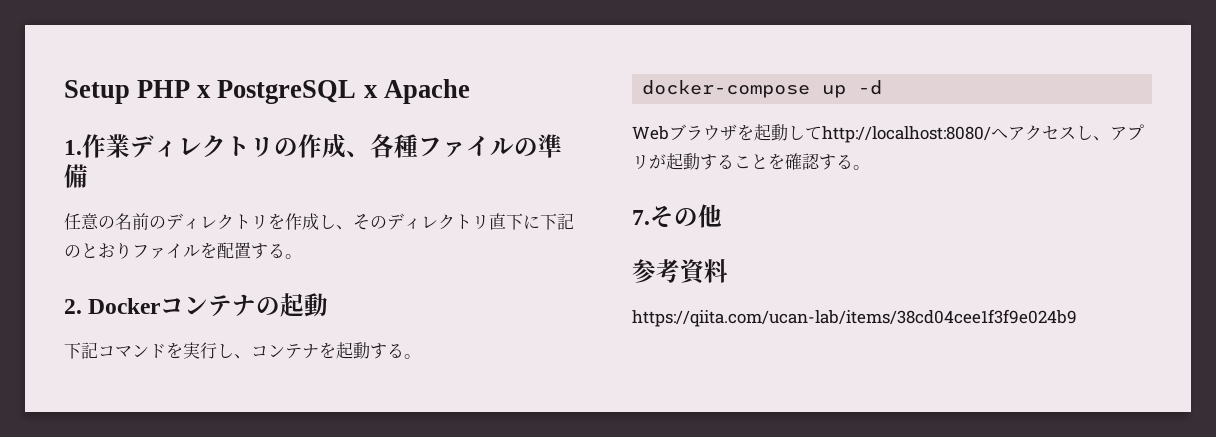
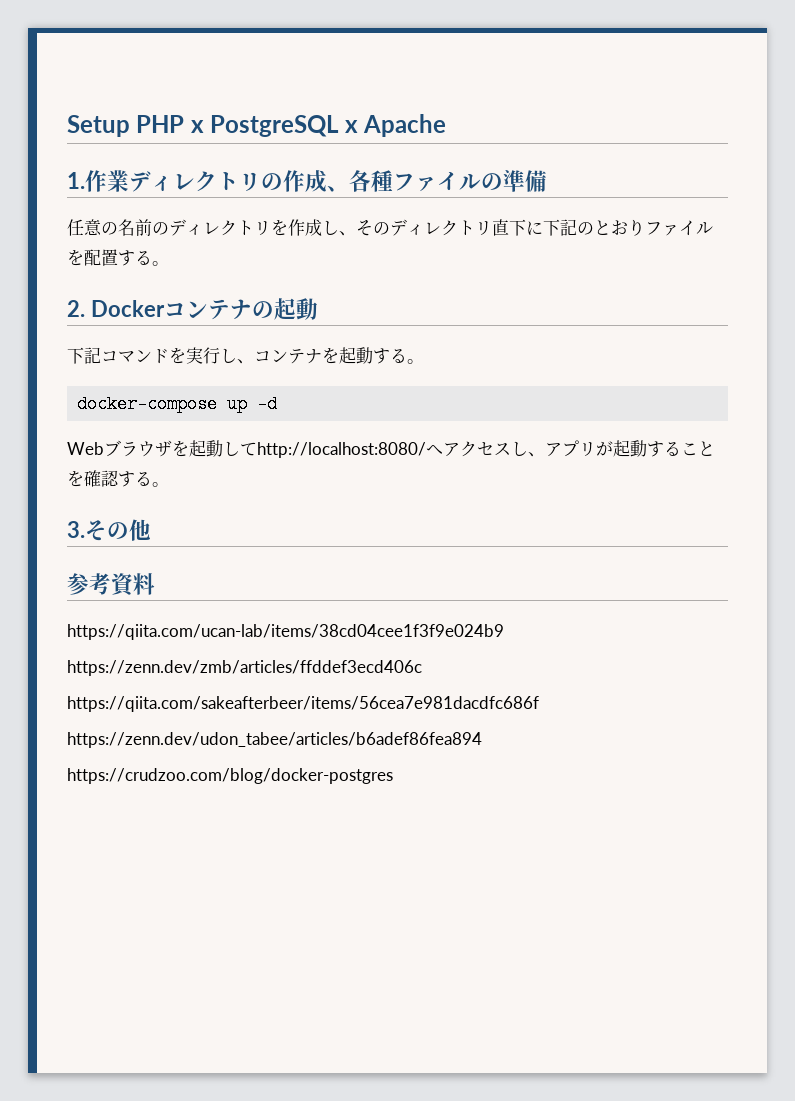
- 7.その他
+ 3.その他
+ https://zenn.dev/zmb/articles/ffddef3ecd406c
+ https://qiita.com/sakeafterbeer/items/56cea7e981dacdfc686f
+ https://zenn.dev/udon_tabee/articles/b6adef86fea894
+ https://crudzoo.com/blog/docker-postgres

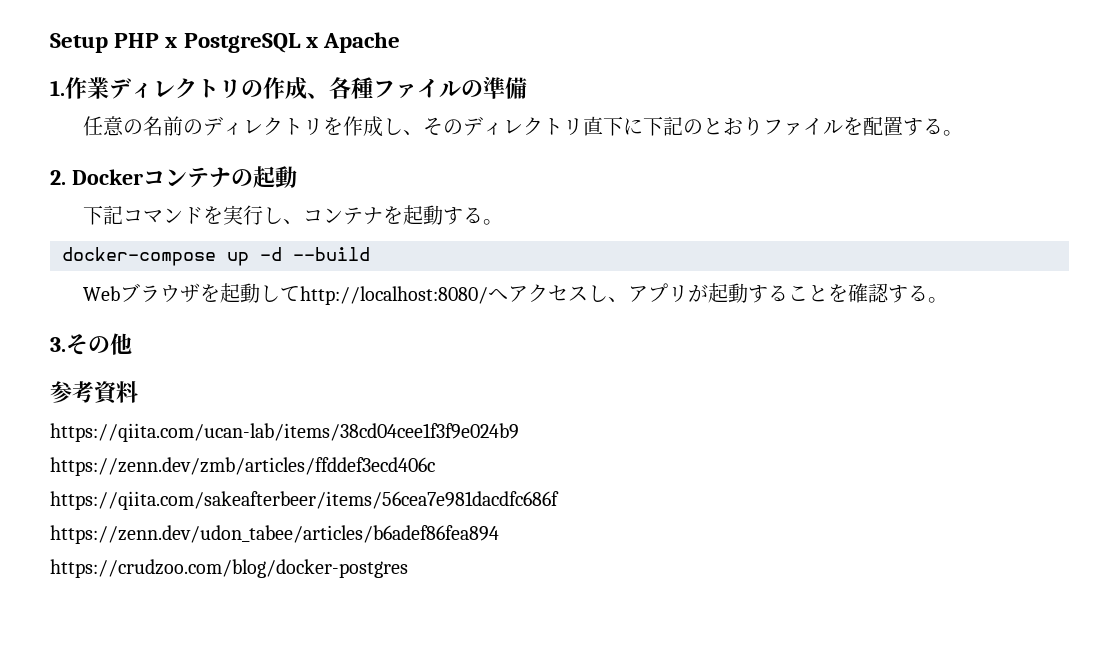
- docker-compose up -d
+ docker-compose up -d --build

